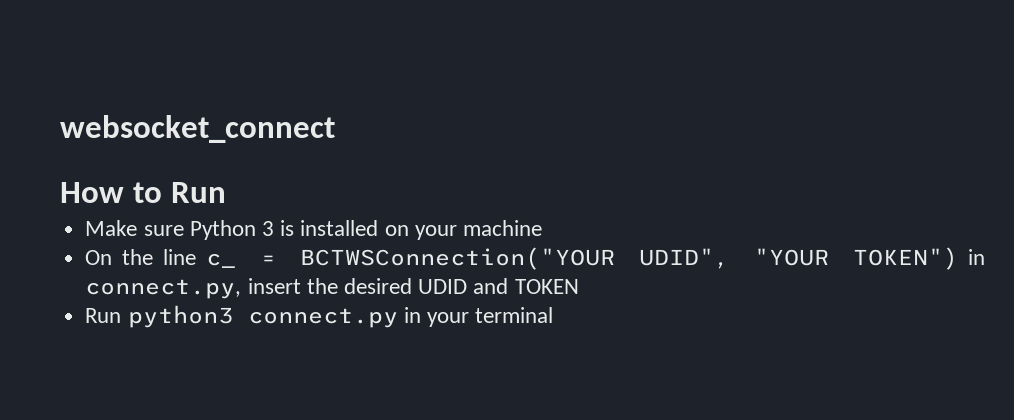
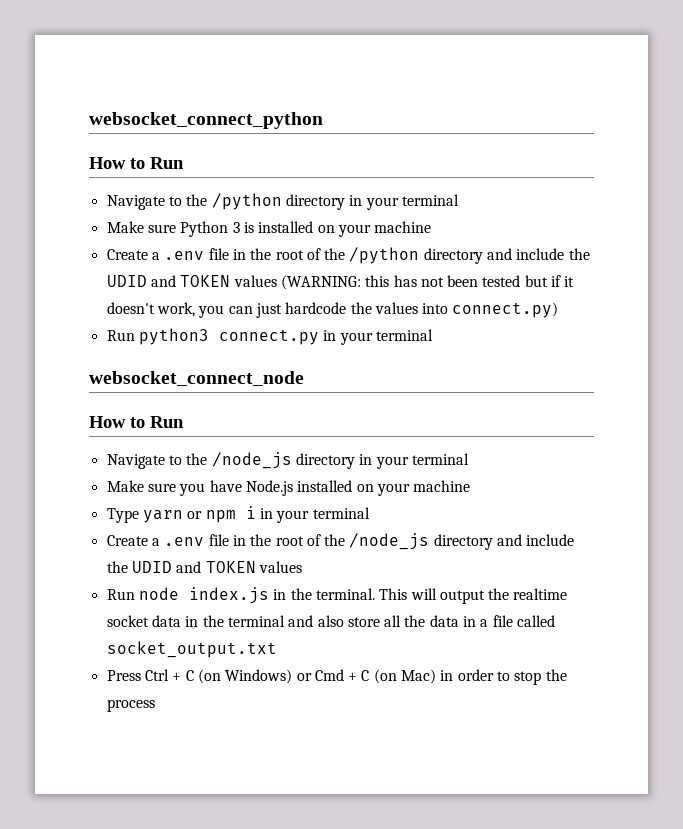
- websocket_connect
+ websocket_connect_python
  How to Run
+ Navigate to the /python directory in your terminal
- On the line c_ = BCTWSConnection("YOUR UDID", "YOUR TOKEN") in connect.py, insert the desired UDID and TOKEN
+ Create a .env file in the root of the /python directory and include the UDID and TOKEN values (WARNING: this has not been tested but if it doesn't work, you can just hardcode the values into connect.py)
+ websocket_connect_node
+ How to Run
+ Navigate to the /node_js directory in your terminal
+ Make sure you have Node.js installed on your machine
+ Type yarn or npm i in your terminal
+ Create a .env file in the root of the /node_js directory and include the UDID and TOKEN values
+ Run node index.js in the terminal. This will output the realtime socket data in the terminal and also store all the data in a file called socket_output.txt
+ Press Ctrl + C (on Windows) or Cmd + C (on Mac) in order to stop the process

